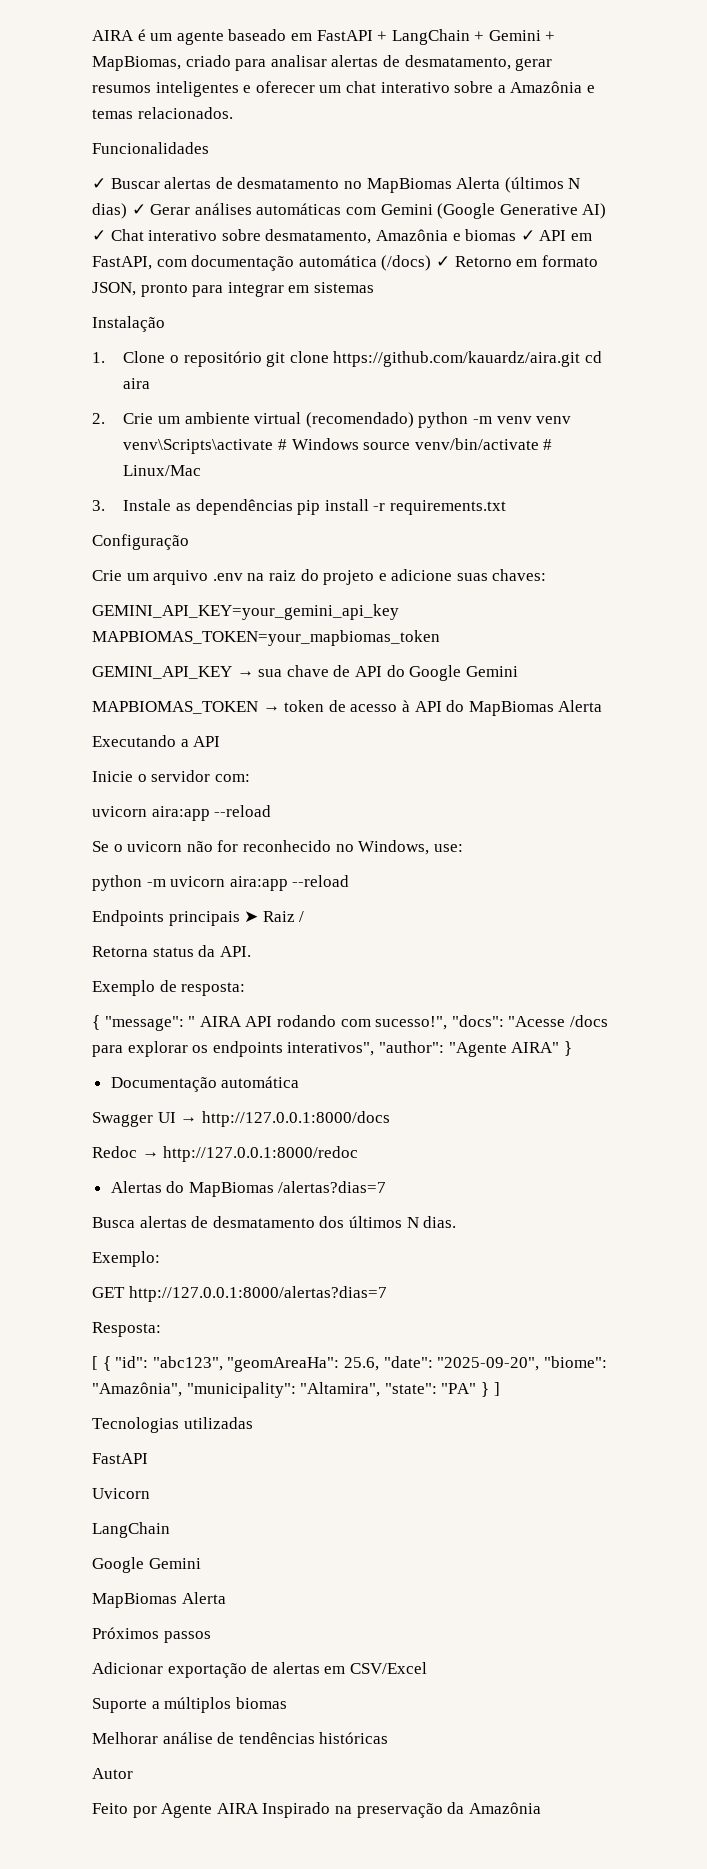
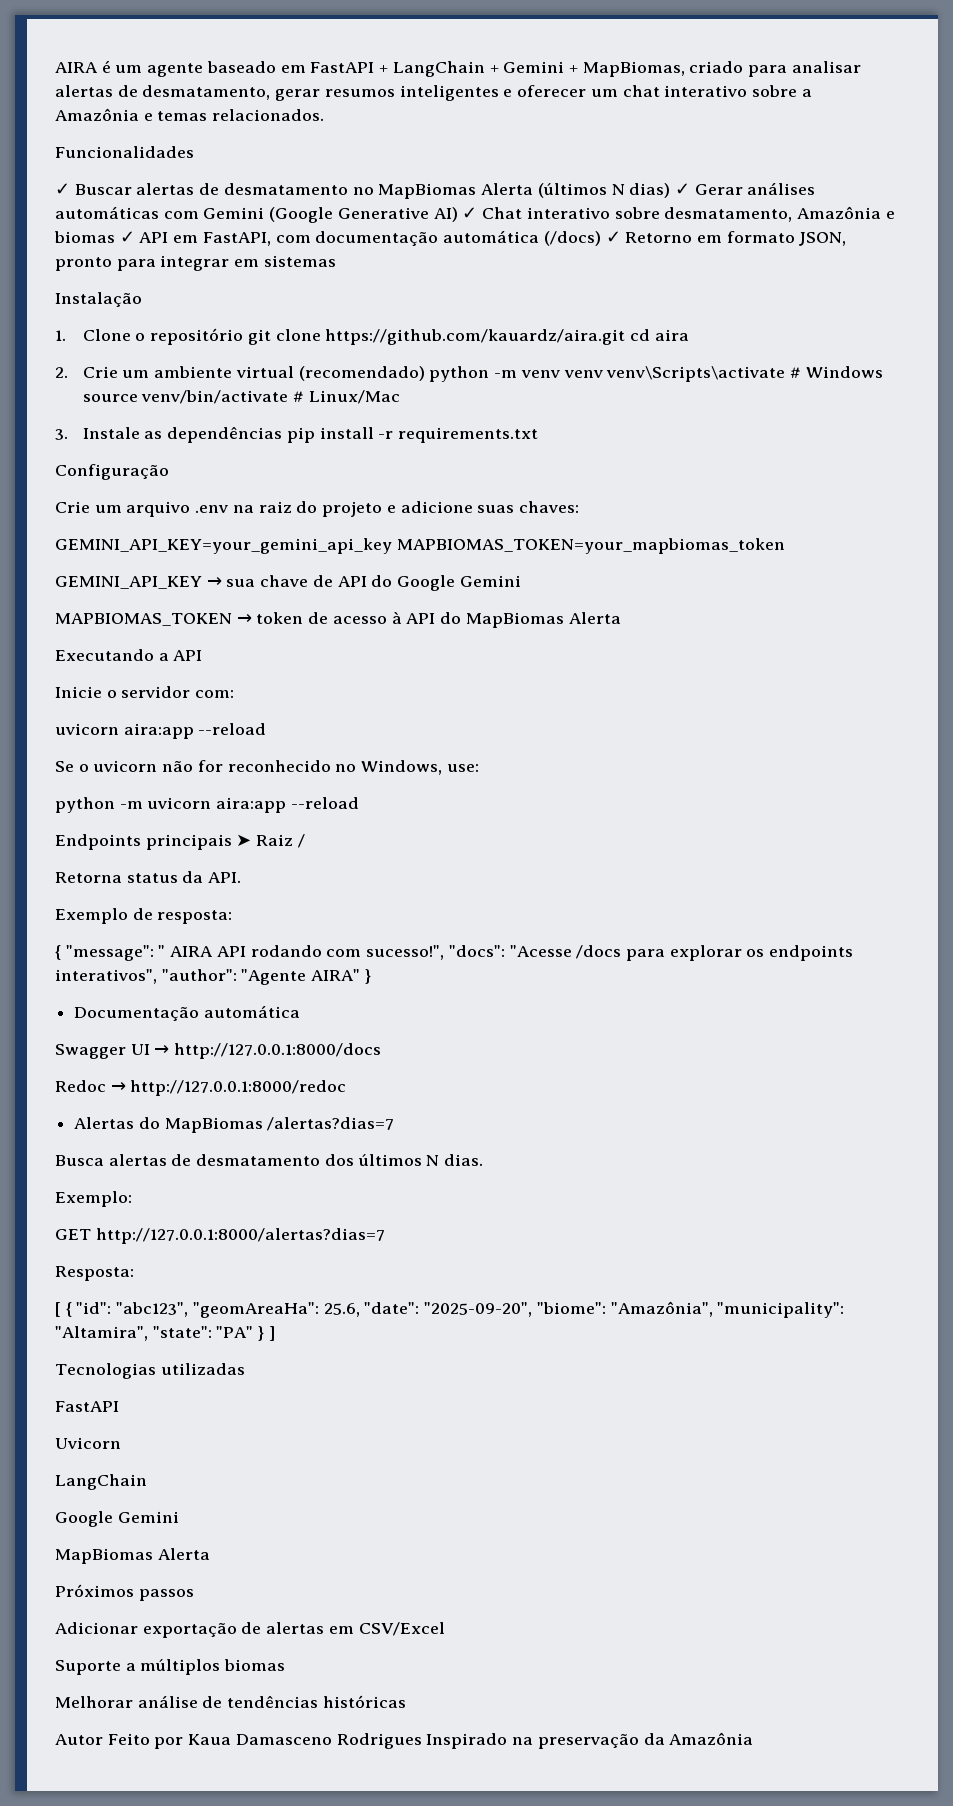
- Autor
- Feito por Agente AIRA Inspirado na preservação da Amazônia
+ Autor Feito por Kaua Damasceno Rodrigues Inspirado na preservação da Amazônia

